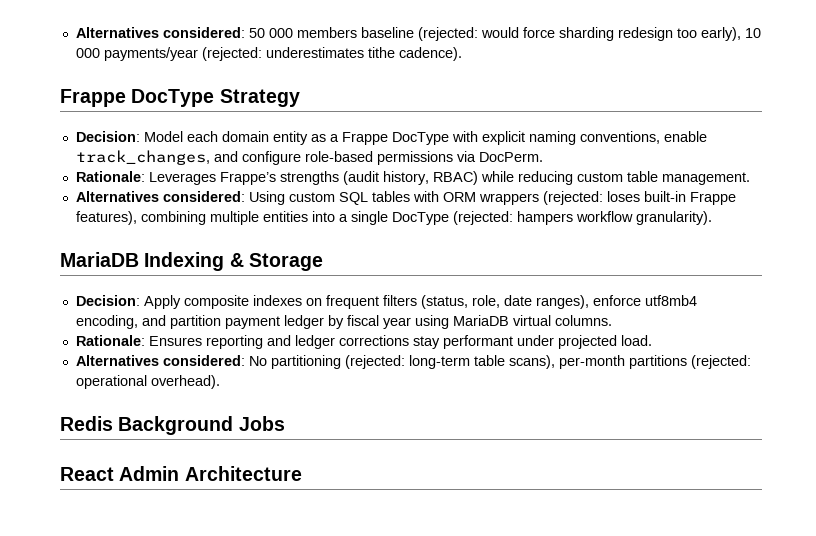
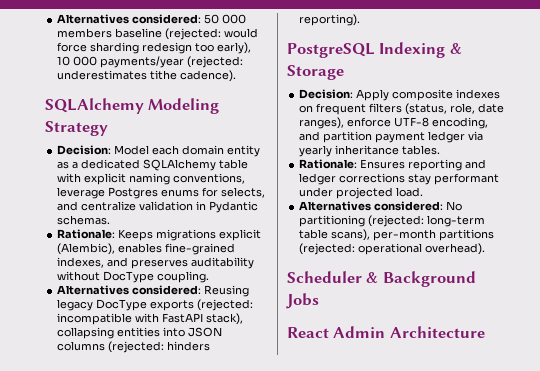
- Frappe DocType Strategy
+ SQLAlchemy Modeling Strategy
- Decision: Model each domain entity as a Frappe DocType with explicit naming conventions, enable track_changes, and configure role-based permissions via DocPerm.
- Rationale: Leverages Frappe’s strengths (audit history, RBAC) while reducing custom table management.
- Alternatives considered: Using custom SQL tables with ORM wrappers (rejected: loses built-in Frappe features), combining multiple entities into a single DocType (rejected: hampers workflow granularity).
- MariaDB Indexing & Storage
+ Decision: Model each domain entity as a dedicated SQLAlchemy table with explicit naming conventions, leverage Postgres enums for selects, and centralize validation in Pydantic schemas.
+ Rationale: Keeps migrations explicit (Alembic), enables fine-grained indexes, and preserves auditability without DocType coupling.
+ Alternatives considered: Reusing legacy DocType exports (rejected: incompatible with FastAPI stack), collapsing entities into JSON columns (rejected: hinders reporting).
+ PostgreSQL Indexing & Storage
- Decision: Apply composite indexes on frequent filters (status, role, date ranges), enforce utf8mb4 encoding, and partition payment ledger by fiscal year using MariaDB virtual columns.
+ Decision: Apply composite indexes on frequent filters (status, role, date ranges), enforce UTF-8 encoding, and partition payment ledger via yearly inheritance tables.
- Redis Background Jobs
+ Scheduler & Background Jobs

